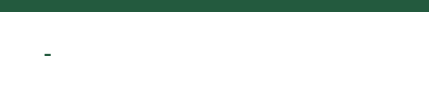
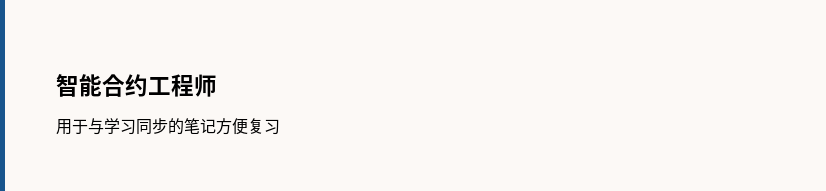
- -
+ 智能合约工程师
+ 用于与学习同步的笔记方便复习

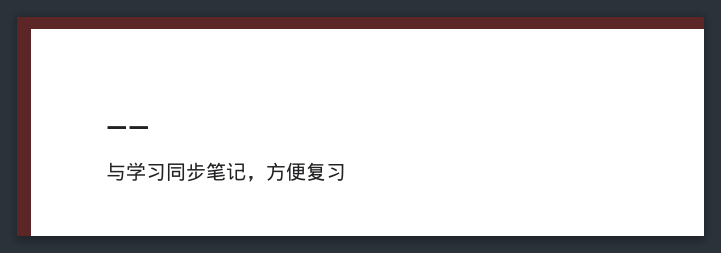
- 智能合约工程师
- 用于与学习同步的笔记方便复习
+ ——
+ 与学习同步笔记，方便复习

